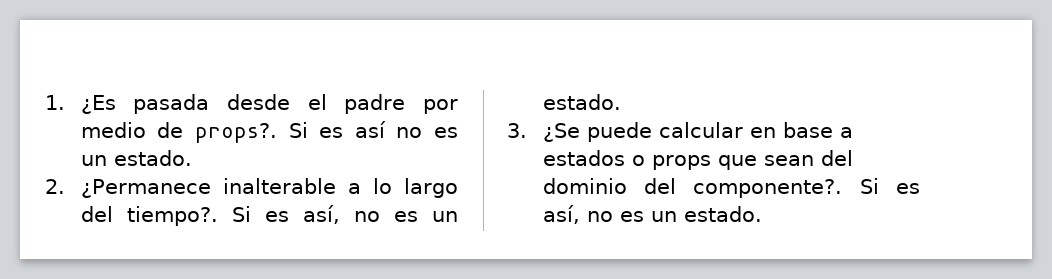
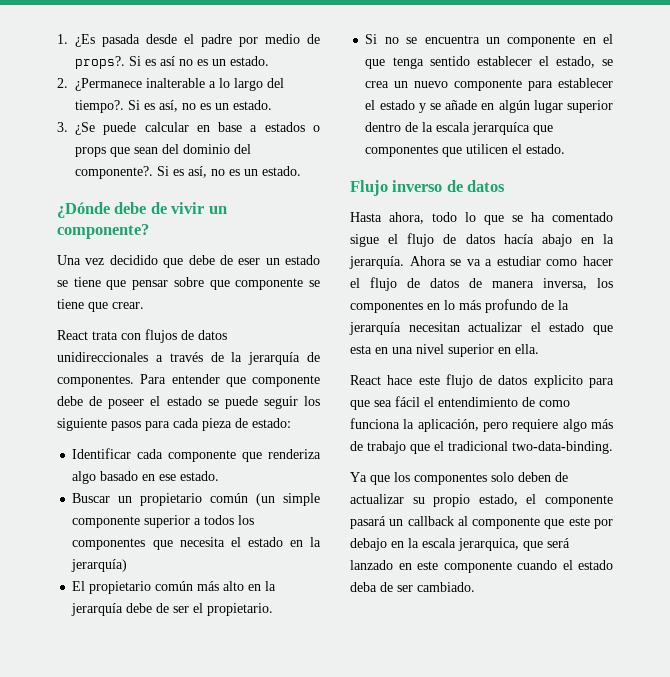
+ ¿Dónde debe de vivir un componente?
+ Una vez decidido que debe de eser un estado se tiene que pensar sobre que componente se tiene que crear.
+ React trata con flujos de datos unidireccionales a través de la jerarquía de componentes. Para entender que componente debe de poseer el estado se puede seguir los siguiente pasos para cada pieza de estado:
+ Identificar cada componente que renderiza algo basado en ese estado.
+ Buscar un propietario común (un simple componente superior a todos los componentes que necesita el estado en la jerarquía)
+ El propietario común más alto en la jerarquía debe de ser el propietario.
+ Si no se encuentra un componente en el que tenga sentido establecer el estado, se crea un nuevo componente para establecer el estado y se añade en algún lugar superior dentro de la escala jerarquíca que componentes que utilicen el estado.
+ Flujo inverso de datos
+ Hasta ahora, todo lo que se ha comentado sigue el flujo de datos hacía abajo en la jerarquía. Ahora se va a estudiar como hacer el flujo de datos de manera inversa, los componentes en lo más profundo de la jerarquía necesitan actualizar el estado que esta en una nivel superior en ella.
+ React hace este flujo de datos explicito para que sea fácil el entendimiento de como funciona la aplicación, pero requiere algo más de trabajo que el tradicional two-data-binding.
+ Ya que los componentes solo deben de actualizar su propio estado, el componente pasará un callback al componente que este por debajo en la escala jerarquica, que será lanzado en este componente cuando el estado deba de ser cambiado.

